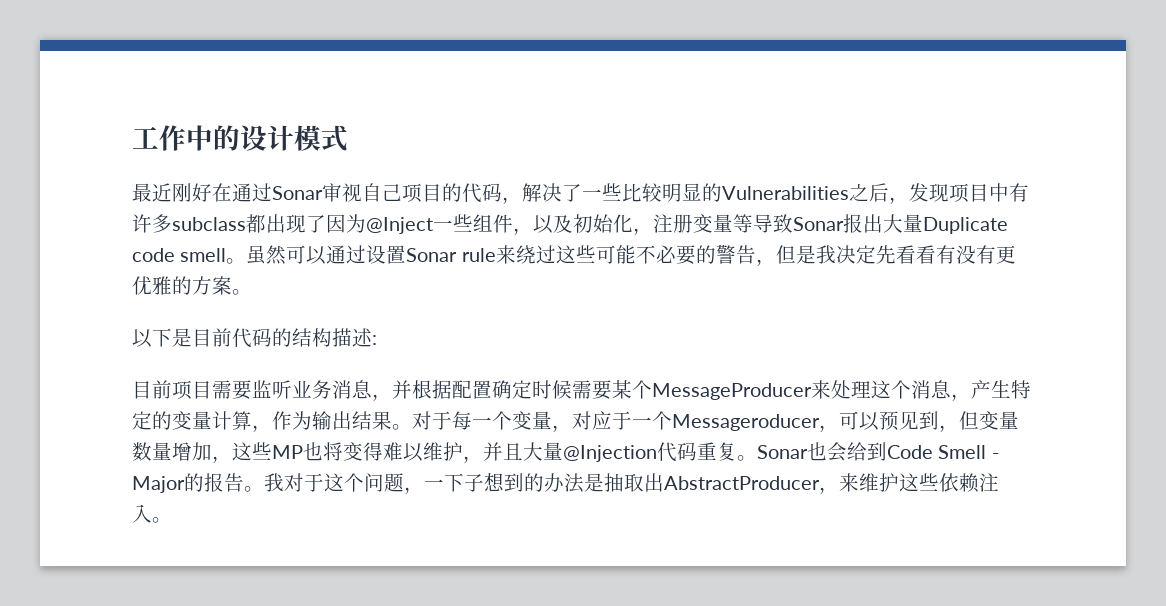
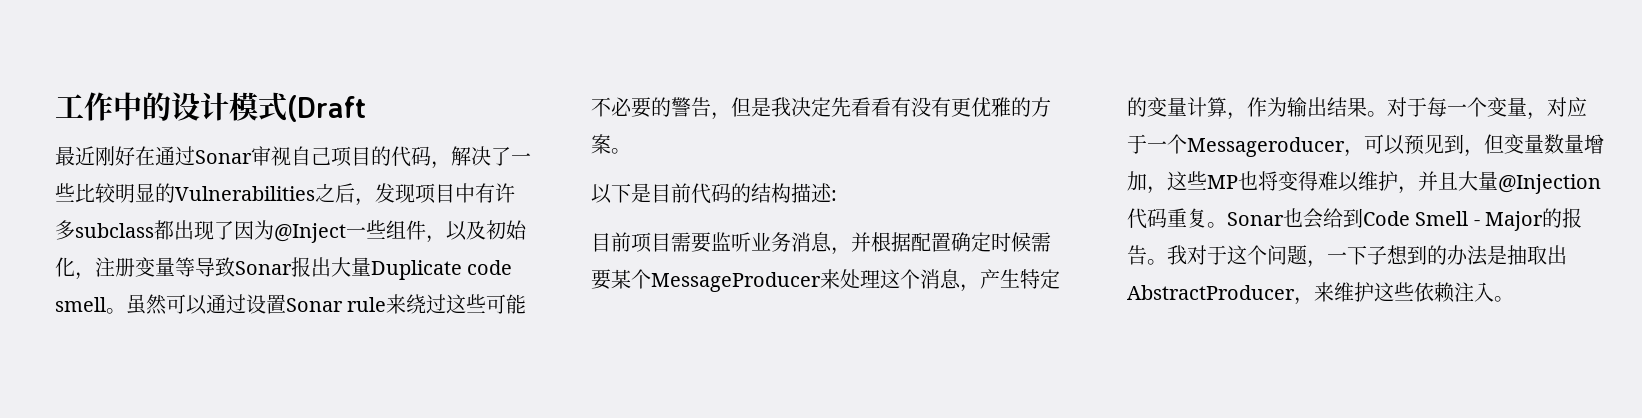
- 工作中的设计模式
+ 工作中的设计模式(Draft

